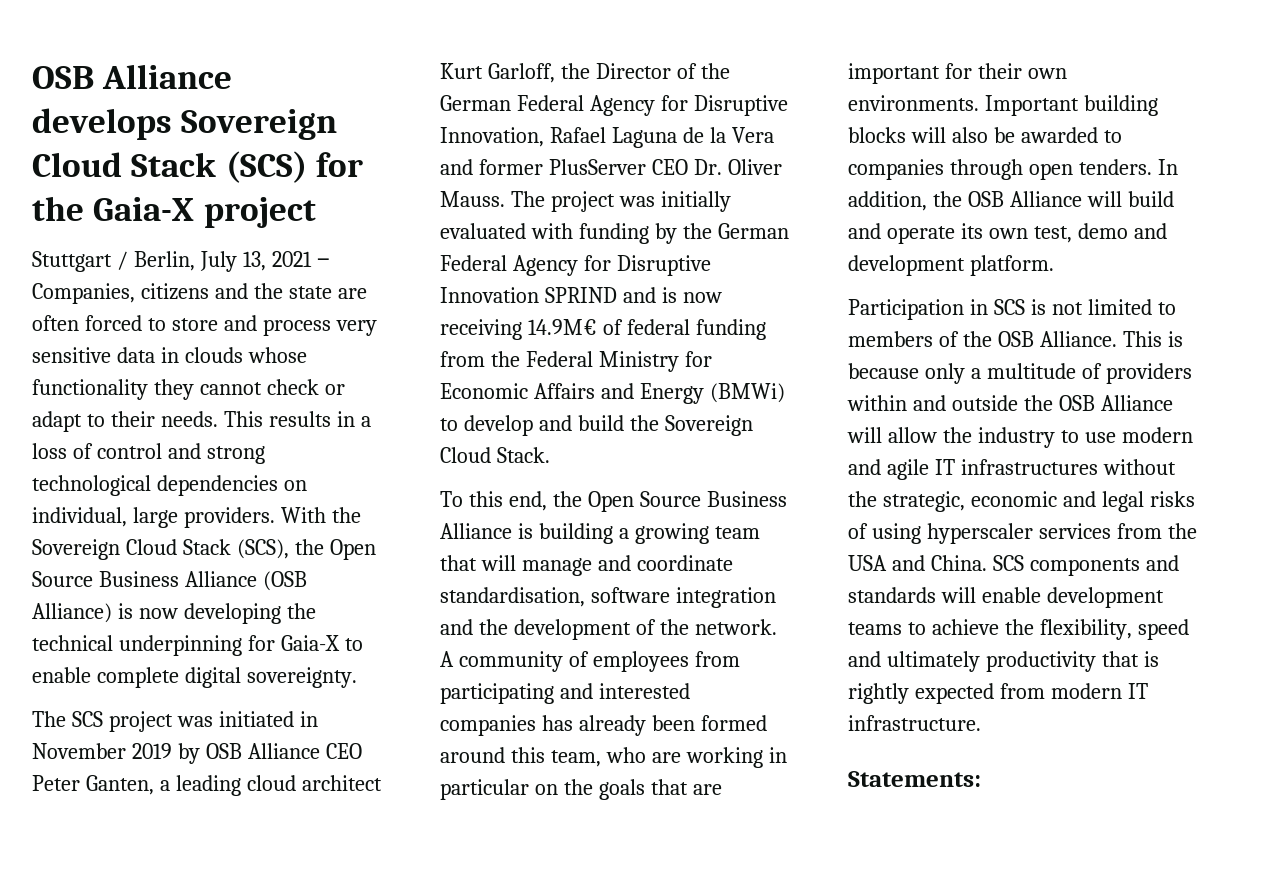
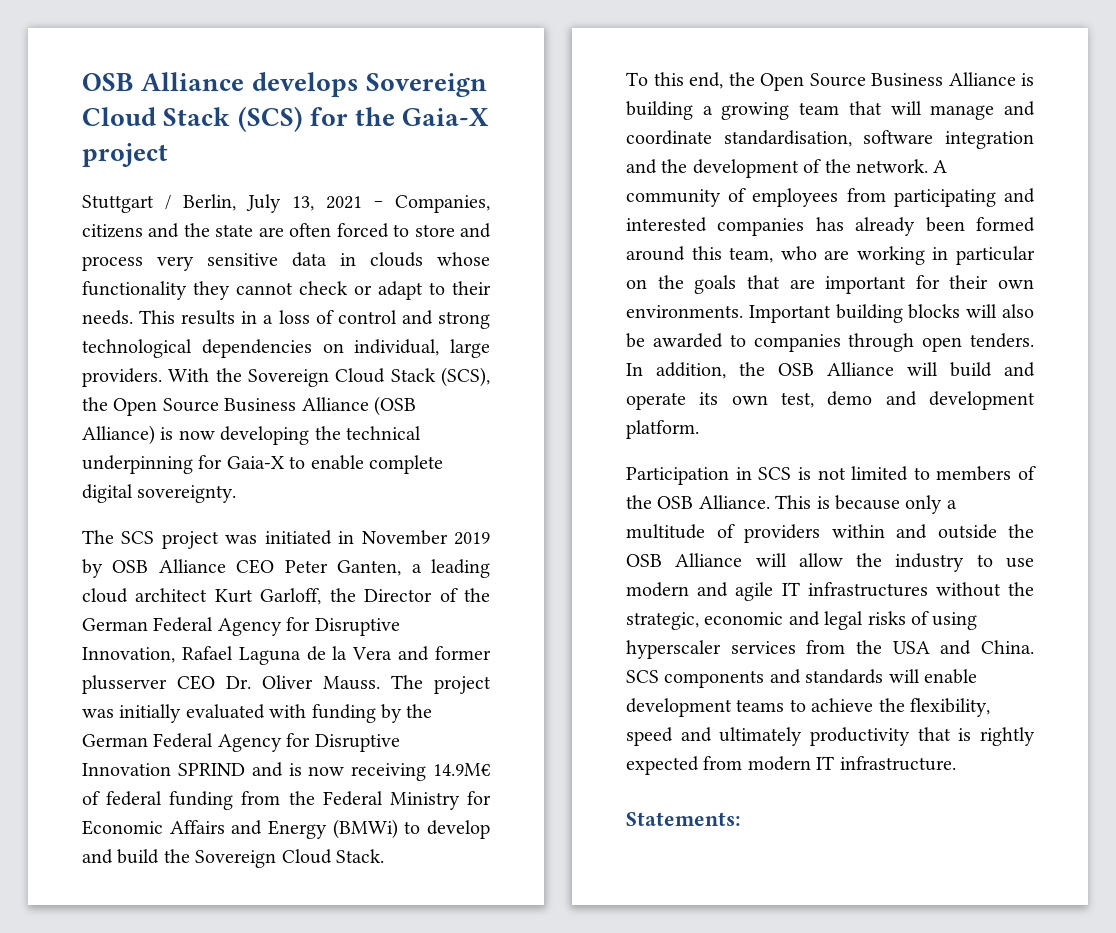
- The SCS project was initiated in November 2019 by OSB Alliance CEO Peter Ganten, a leading cloud architect Kurt Garloff, the Director of the German Federal Agency for Disruptive Innovation, Rafael Laguna de la Vera and former PlusServer CEO Dr. Oliver Mauss.
+ The SCS project was initiated in November 2019 by OSB Alliance CEO Peter Ganten, a leading cloud architect Kurt Garloff, the Director of the German Federal Agency for Disruptive Innovation, Rafael Laguna de la Vera and former plusserver CEO Dr. Oliver Mauss.

